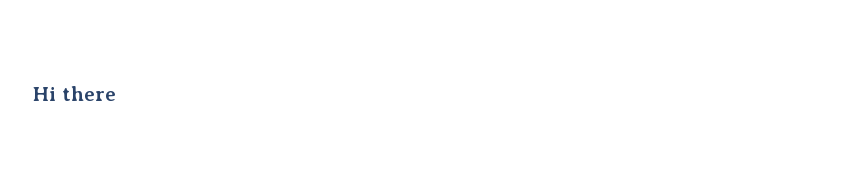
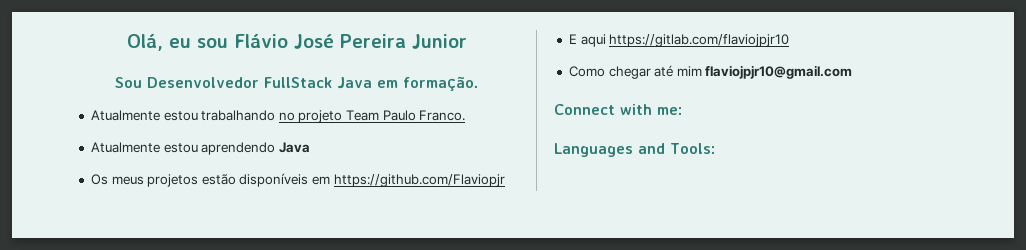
- Hi there
+ Olá, eu sou Flávio José Pereira Junior
+ Sou Desenvolvedor FullStack Java em formação.
+ Atualmente estou trabalhando no projeto Team Paulo Franco.
+ Atualmente estou aprendendo Java
+ Os meus projetos estão disponíveis em https://github.com/Flaviopjr
+ E aqui https://gitlab.com/flaviojpjr10
+ Como chegar até mim flaviojpjr10@gmail.com
+ Connect with me:
+ Languages and Tools:

